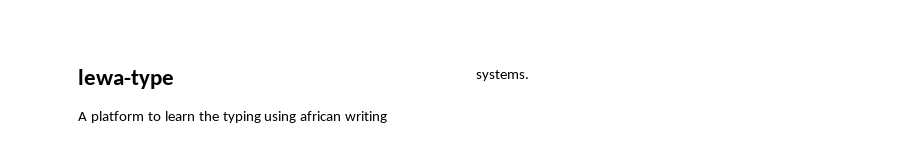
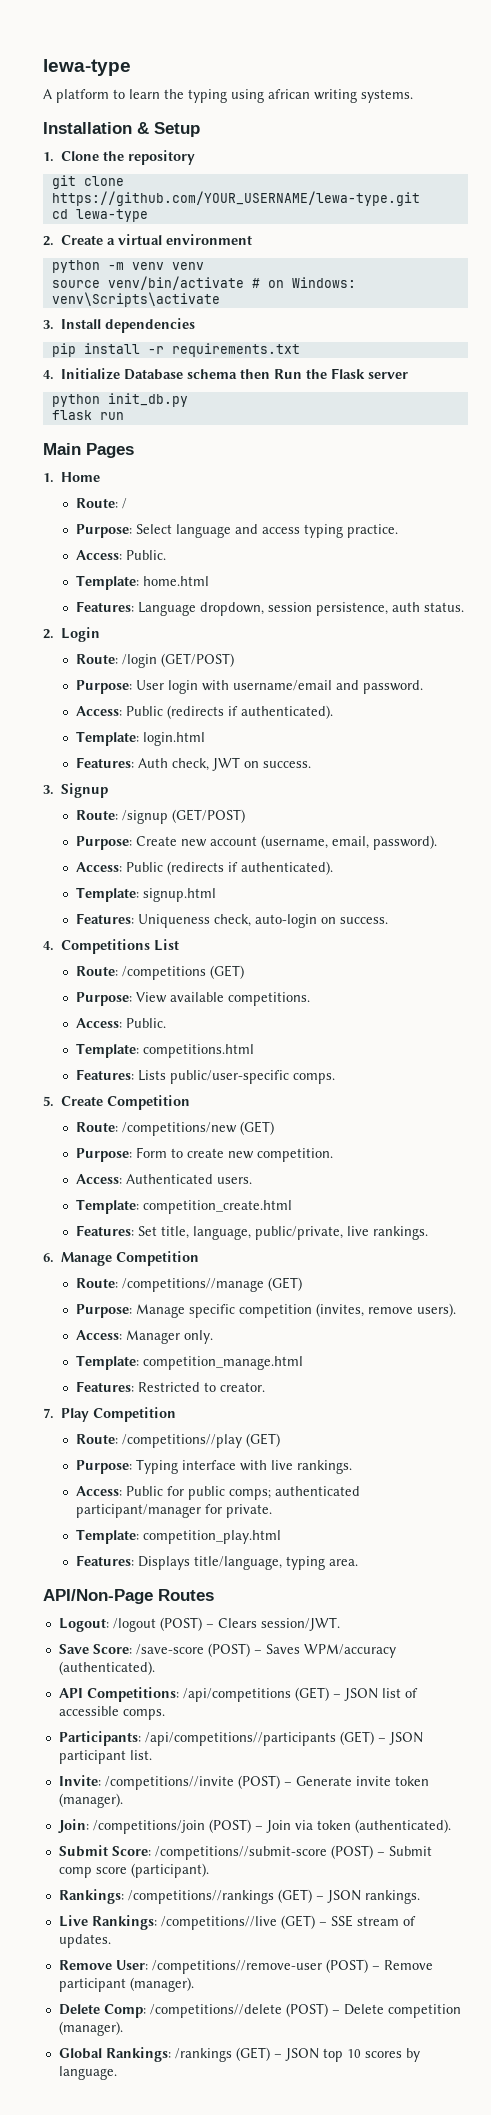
+ Installation & Setup
+ 1. Clone the repository
+ git clone https://github.com/YOUR_USERNAME/lewa-type.git
+ cd lewa-type
+ 2. Create a virtual environment
+ python -m venv venv
+ source venv/bin/activate # on Windows: venv\Scripts\activate
+ 3. Install dependencies
+ pip install -r requirements.txt
+ 4. Initialize Database schema then Run the Flask server
+ python init_db.py
+ flask run
+ Main Pages
+ 1. Home
+ Route: /
+ Purpose: Select language and access typing practice.
+ Access: Public.
+ Template: home.html
+ Features: Language dropdown, session persistence, auth status.
+ 2. Login
+ Route: /login (GET/POST)
+ Purpose: User login with username/email and password.
+ Access: Public (redirects if authenticated).
+ Template: login.html
+ Features: Auth check, JWT on success.
+ 3. Signup
+ Route: /signup (GET/POST)
+ Purpose: Create new account (username, email, password).
+ Access: Public (redirects if authenticated).
+ Template: signup.html
+ Features: Uniqueness check, auto-login on success.
+ 4. Competitions List
+ Route: /competitions (GET)
+ Purpose: View available competitions.
+ Access: Public.
+ Template: competitions.html
+ Features: Lists public/user-specific comps.
+ 5. Create Competition
+ Route: /competitions/new (GET)
+ Purpose: Form to create new competition.
+ Access: Authenticated users.
+ Template: competition_create.html
+ Features: Set title, language, public/private, live rankings.
+ 6. Manage Competition
+ Route: /competitions//manage (GET)
+ Purpose: Manage specific competition (invites, remove users).
+ Access: Manager only.
+ Template: competition_manage.html
+ Features: Restricted to creator.
+ 7. Play Competition
+ Route: /competitions//play (GET)
+ Purpose: Typing interface with live rankings.
+ Access: Public for public comps; authenticated participant/manager for private.
+ Template: competition_play.html
+ Features: Displays title/language, typing area.
+ API/Non-Page Routes
+ Logout: /logout (POST) – Clears session/JWT.
+ Save Score: /save-score (POST) – Saves WPM/accuracy (authenticated).
+ API Competitions: /api/competitions (GET) – JSON list of accessible comps.
+ Participants: /api/competitions//participants (GET) – JSON participant list.
+ Invite: /competitions//invite (POST) – Generate invite token (manager).
+ Join: /competitions/join (POST) – Join via token (authenticated).
+ Submit Score: /competitions//submit-score (POST) – Submit comp score (participant).
+ Rankings: /competitions//rankings (GET) – JSON rankings.
+ Live Rankings: /competitions//live (GET) – SSE stream of updates.
+ Remove User: /competitions//remove-user (POST) – Remove participant (manager).
+ Delete Comp: /competitions//delete (POST) – Delete competition (manager).
+ Global Rankings: /rankings (GET) – JSON top 10 scores by language.

